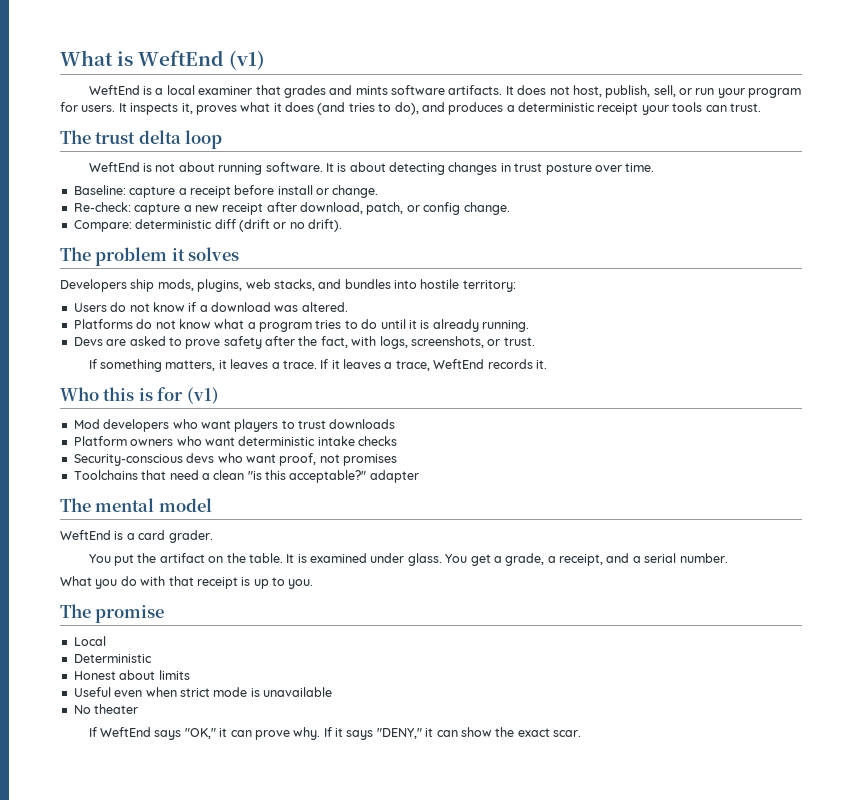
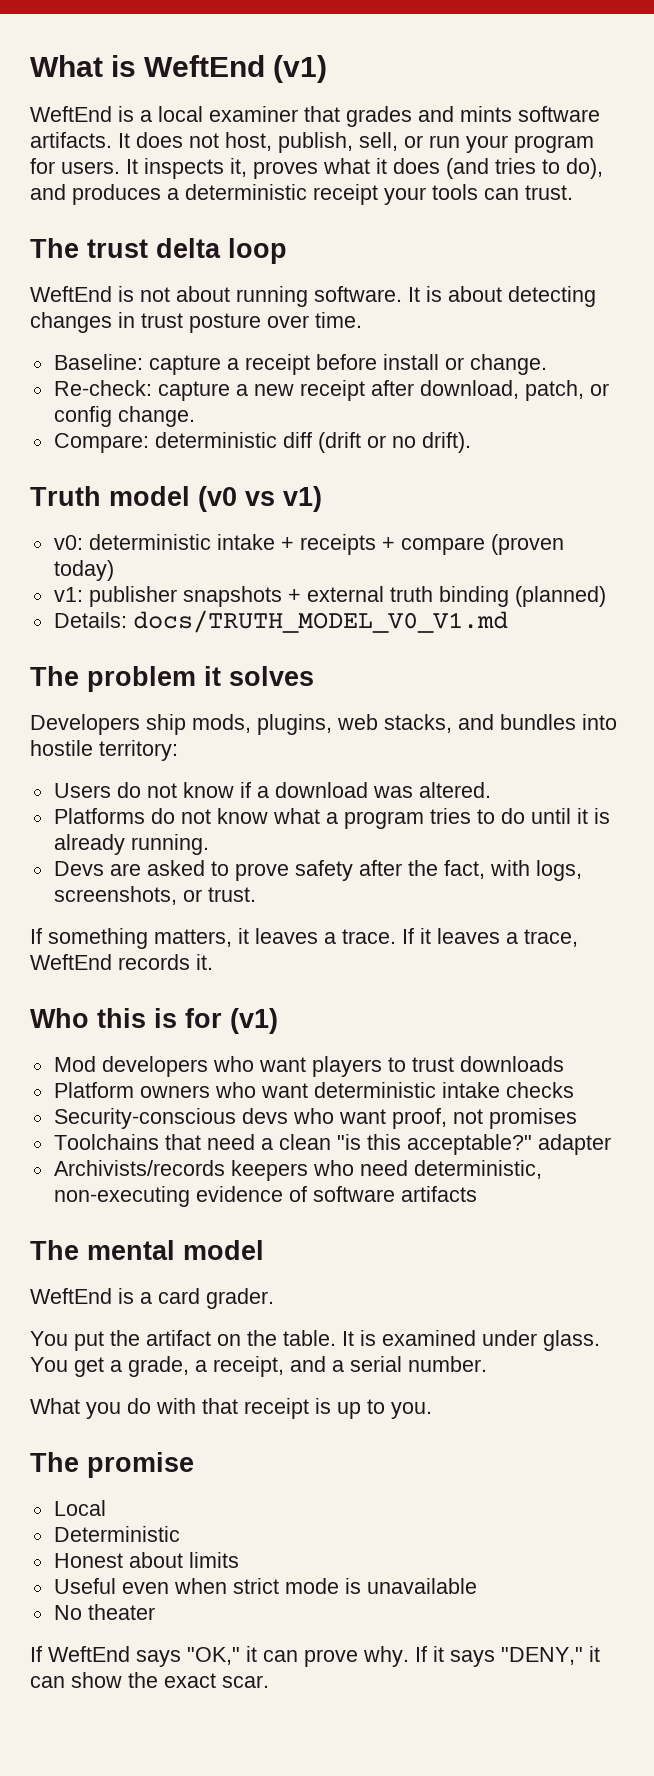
+ Truth model (v0 vs v1)
+ v0: deterministic intake + receipts + compare (proven today)
+ v1: publisher snapshots + external truth binding (planned)
+ Details: docs/TRUTH_MODEL_V0_V1.md
+ Archivists/records keepers who need deterministic, non-executing evidence of software artifacts

